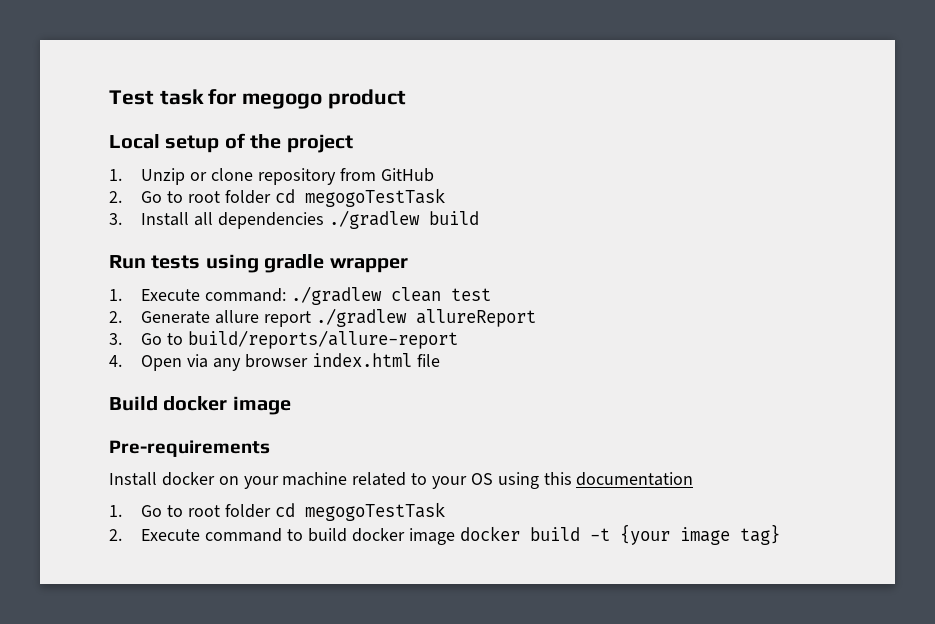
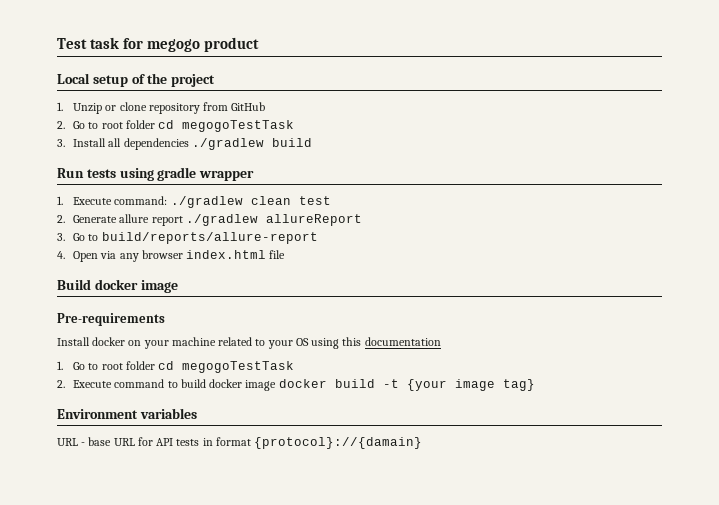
+ Environment variables
+ URL - base URL for API tests in format {protocol}://{damain}

